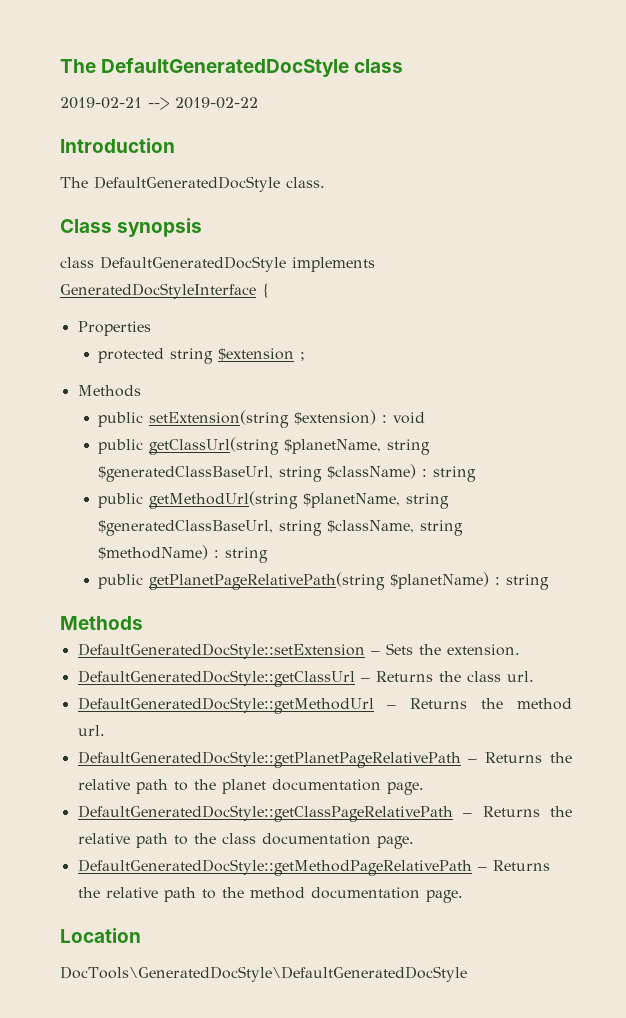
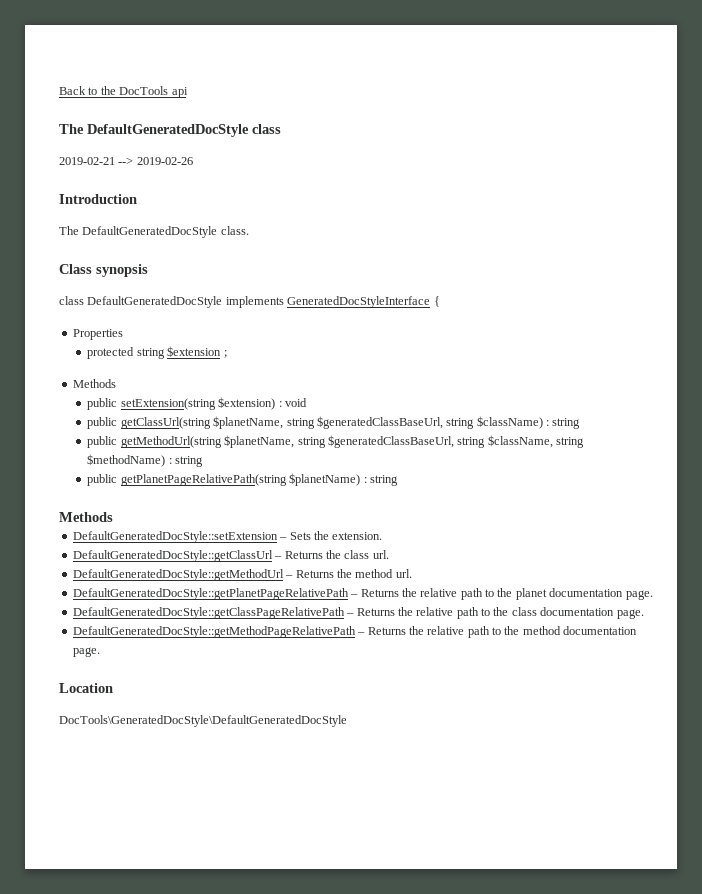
+ Back to the DocTools api
- 2019-02-21 --> 2019-02-22
+ 2019-02-21 --> 2019-02-26

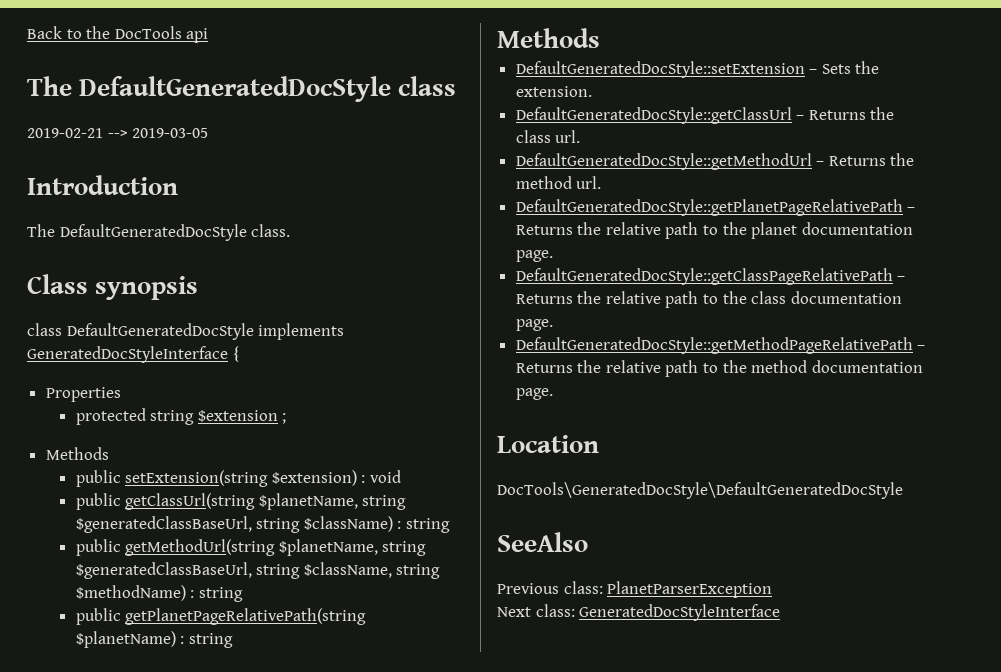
- 2019-02-21 --> 2019-02-26
+ 2019-02-21 --> 2019-03-05
+ SeeAlso
+ Previous class: PlanetParserException
+ Next class: GeneratedDocStyleInterface

